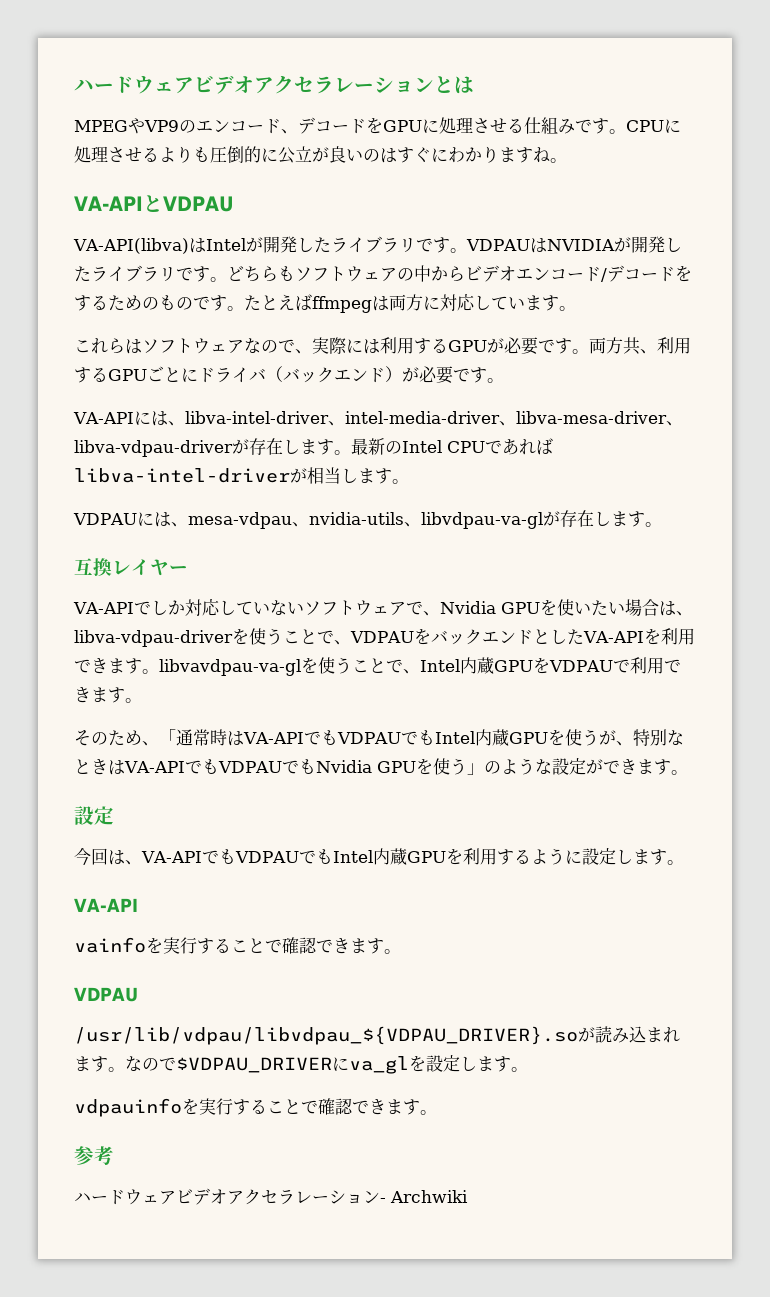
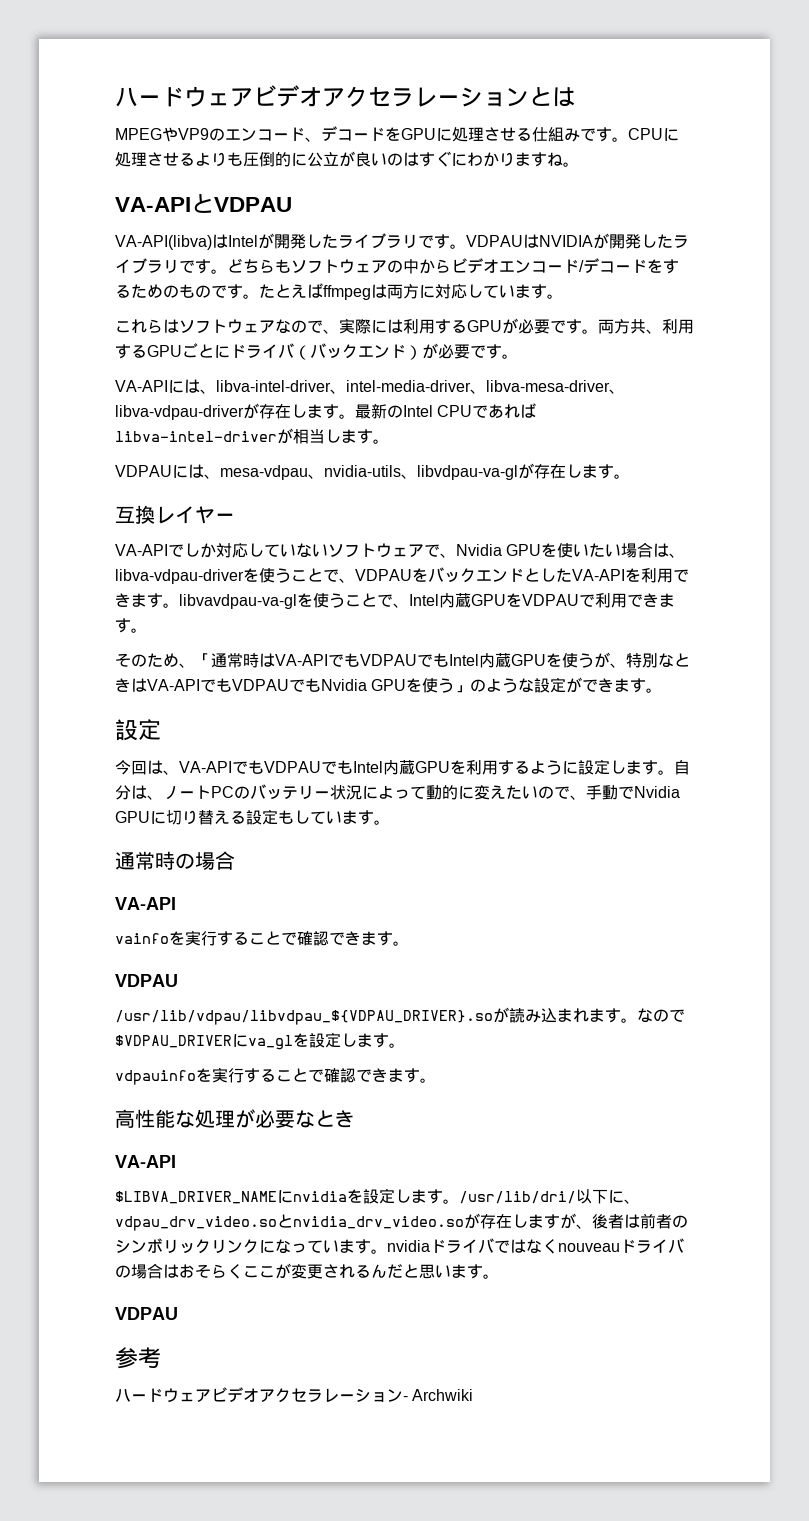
+ 自分は、ノートPCのバッテリー状況によって動的に変えたいので、手動でNvidia GPUに切り替える設定もしています。
+ 通常時の場合
+ 高性能な処理が必要なとき
+ VA-API
+ $LIBVA_DRIVER_NAMEにnvidiaを設定します。/usr/lib/dri/以下に、vdpau_drv_video.soとnvidia_drv_video.soが存在しますが、後者は前者のシンボリックリンクになっています。nvidiaドライバではなくnouveauドライバの場合はおそらくここが変更されるんだと思います。
+ VDPAU

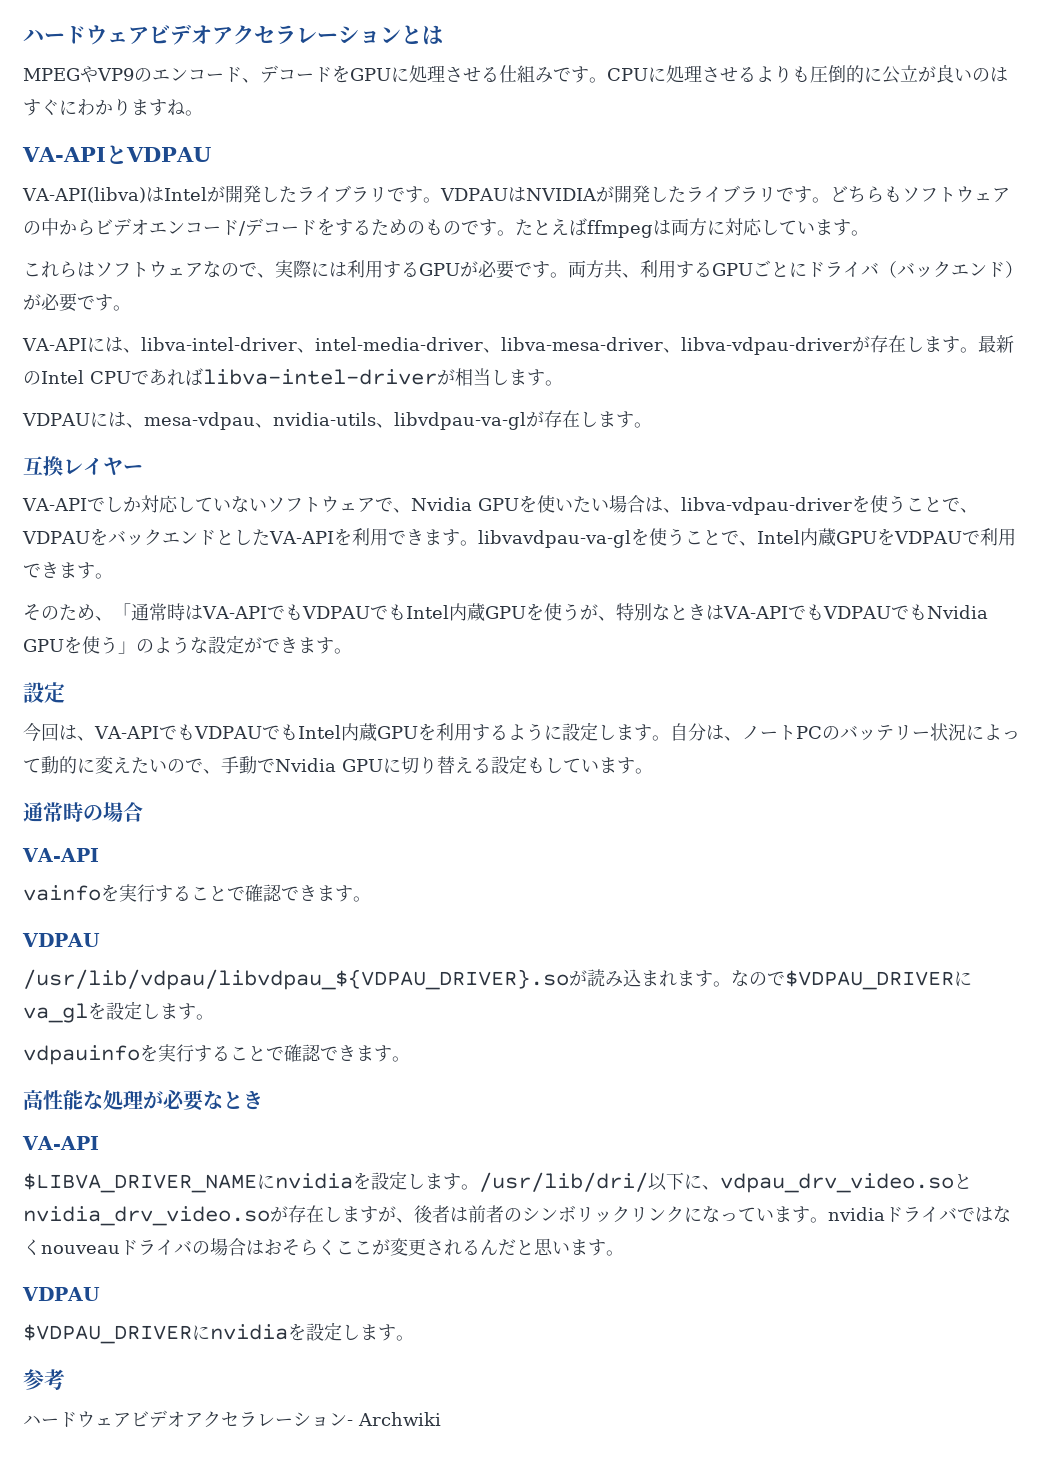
+ $VDPAU_DRIVERにnvidiaを設定します。

